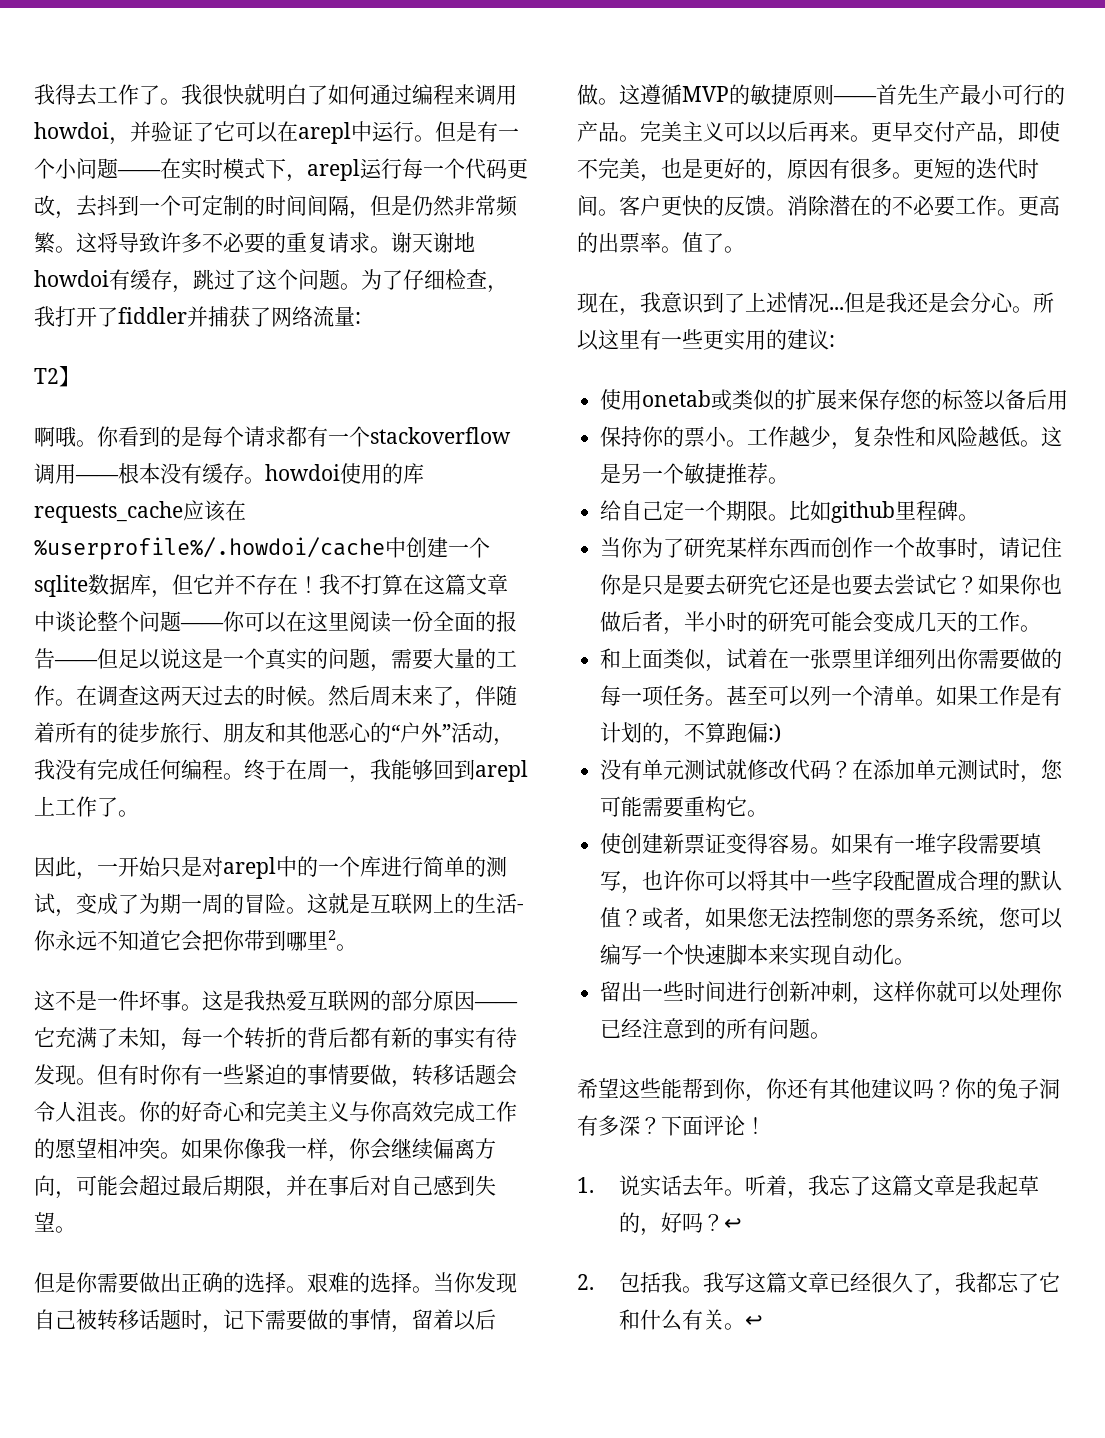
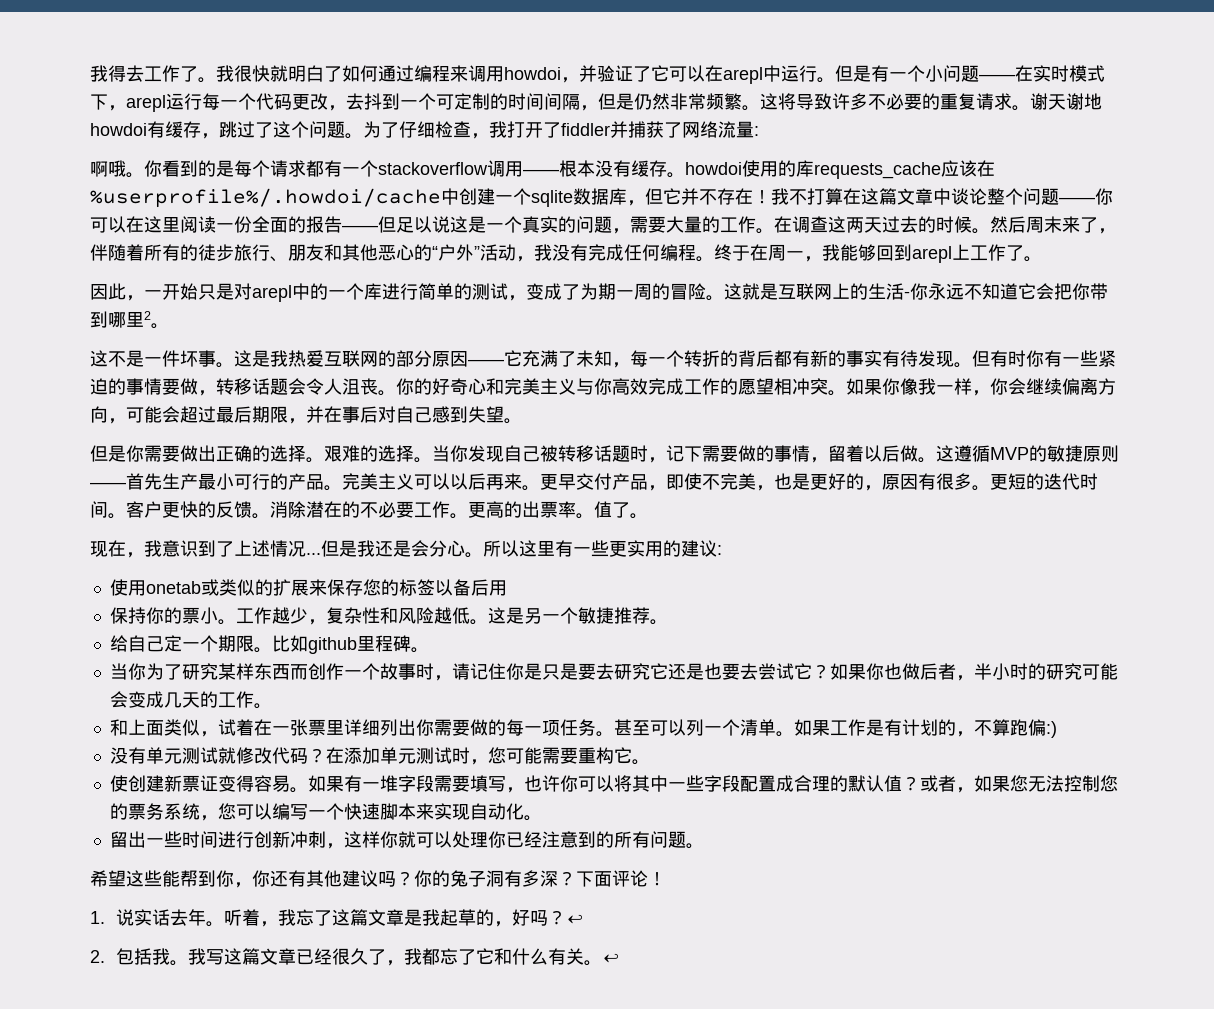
- T2】

